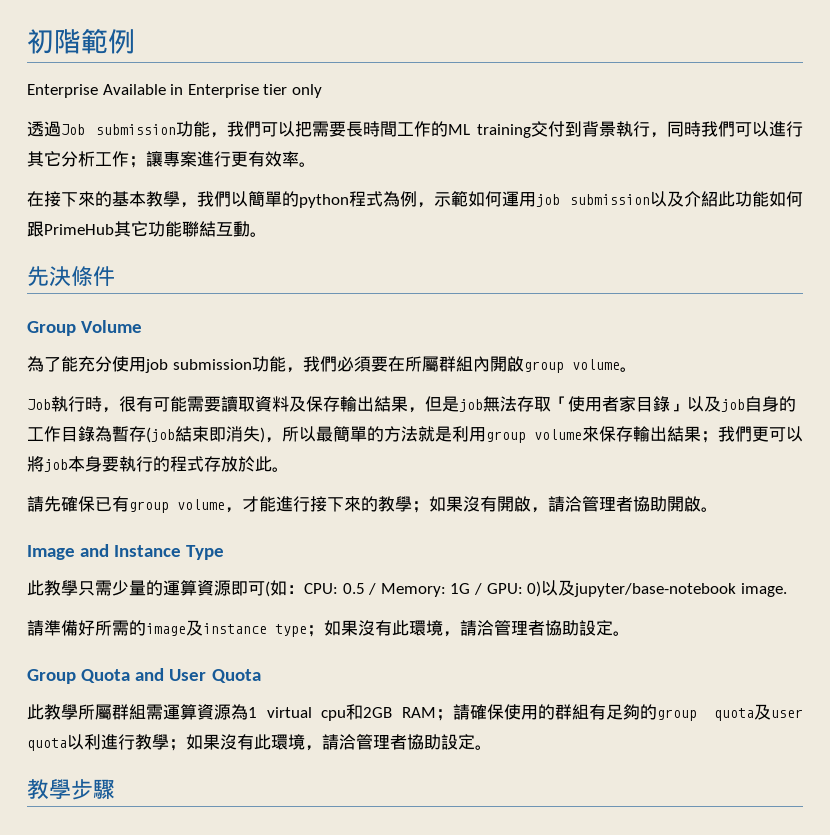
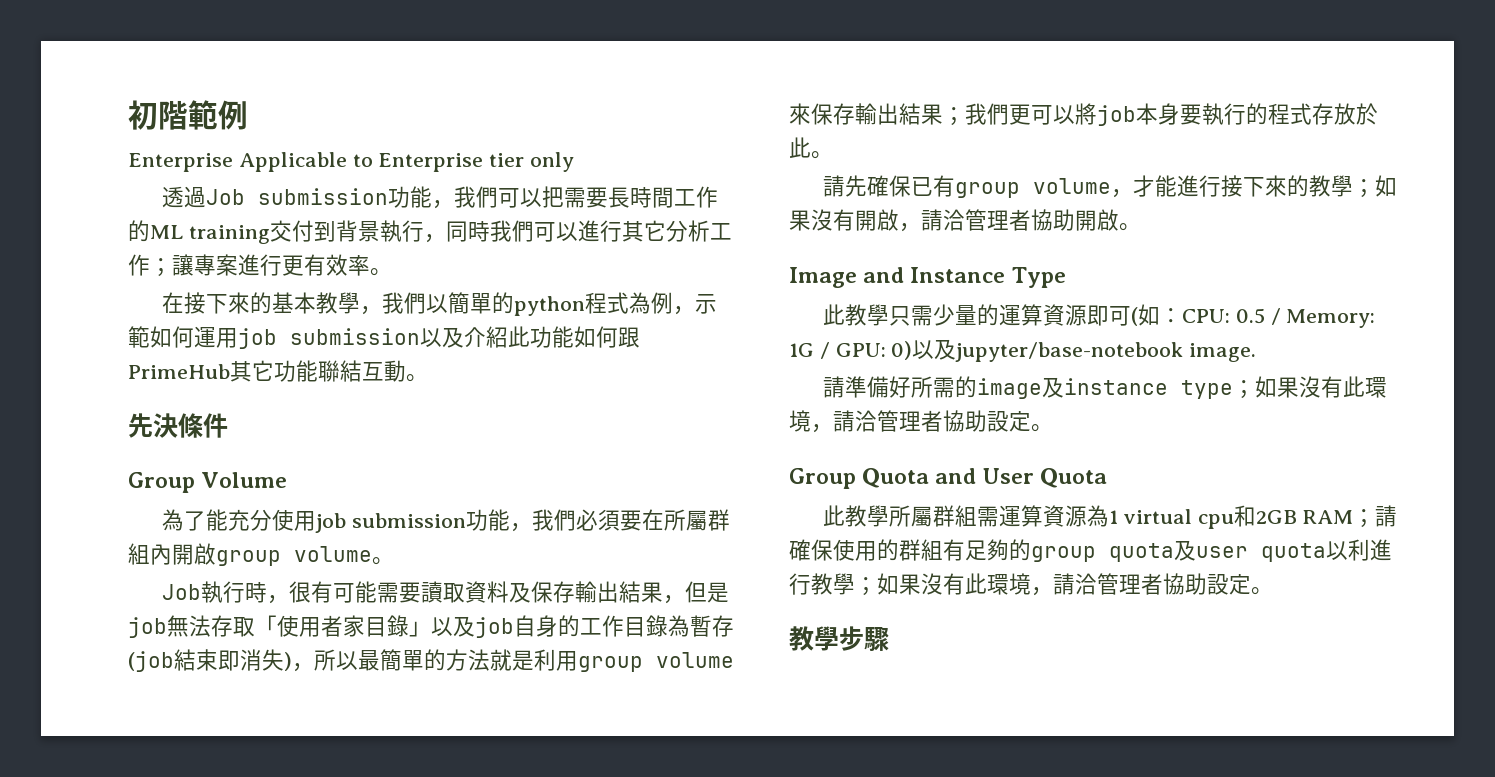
- Enterprise Available in Enterprise tier only
+ Enterprise Applicable to Enterprise tier only

